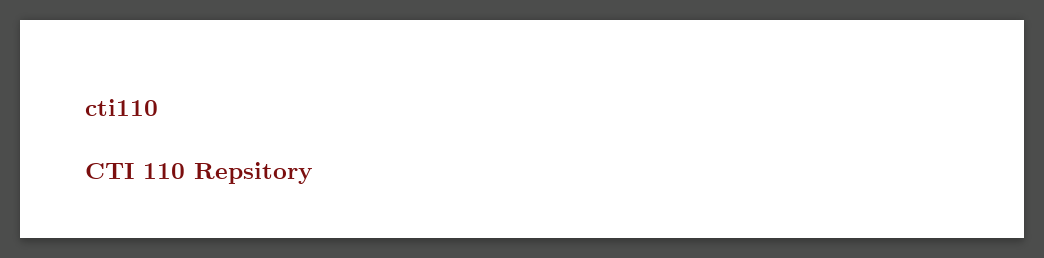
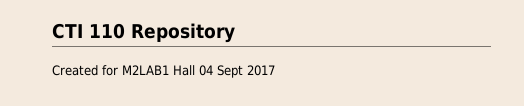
- cti110
- CTI 110 Repsitory
+ CTI 110 Repository
+ Created for M2LAB1 Hall 04 Sept 2017

